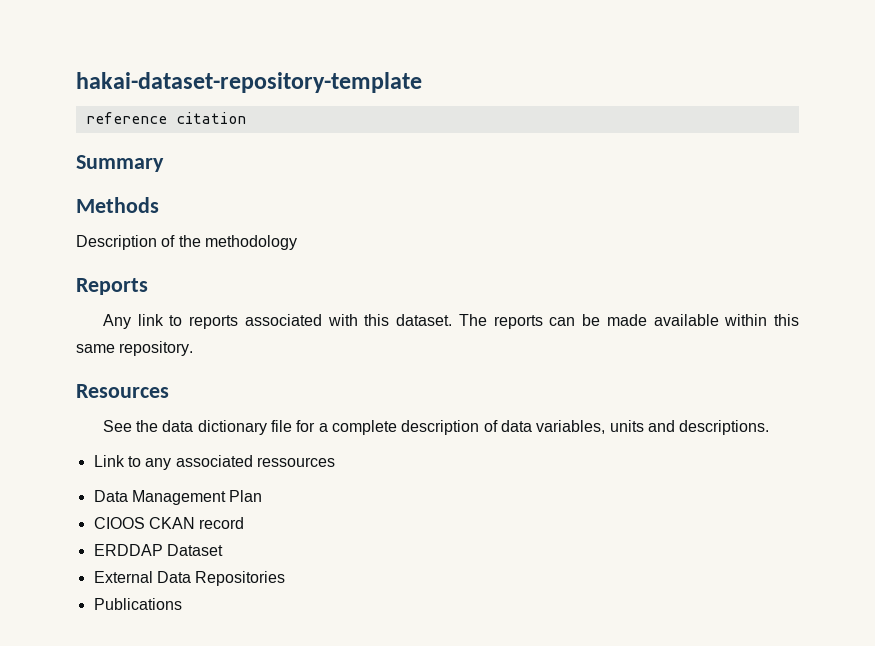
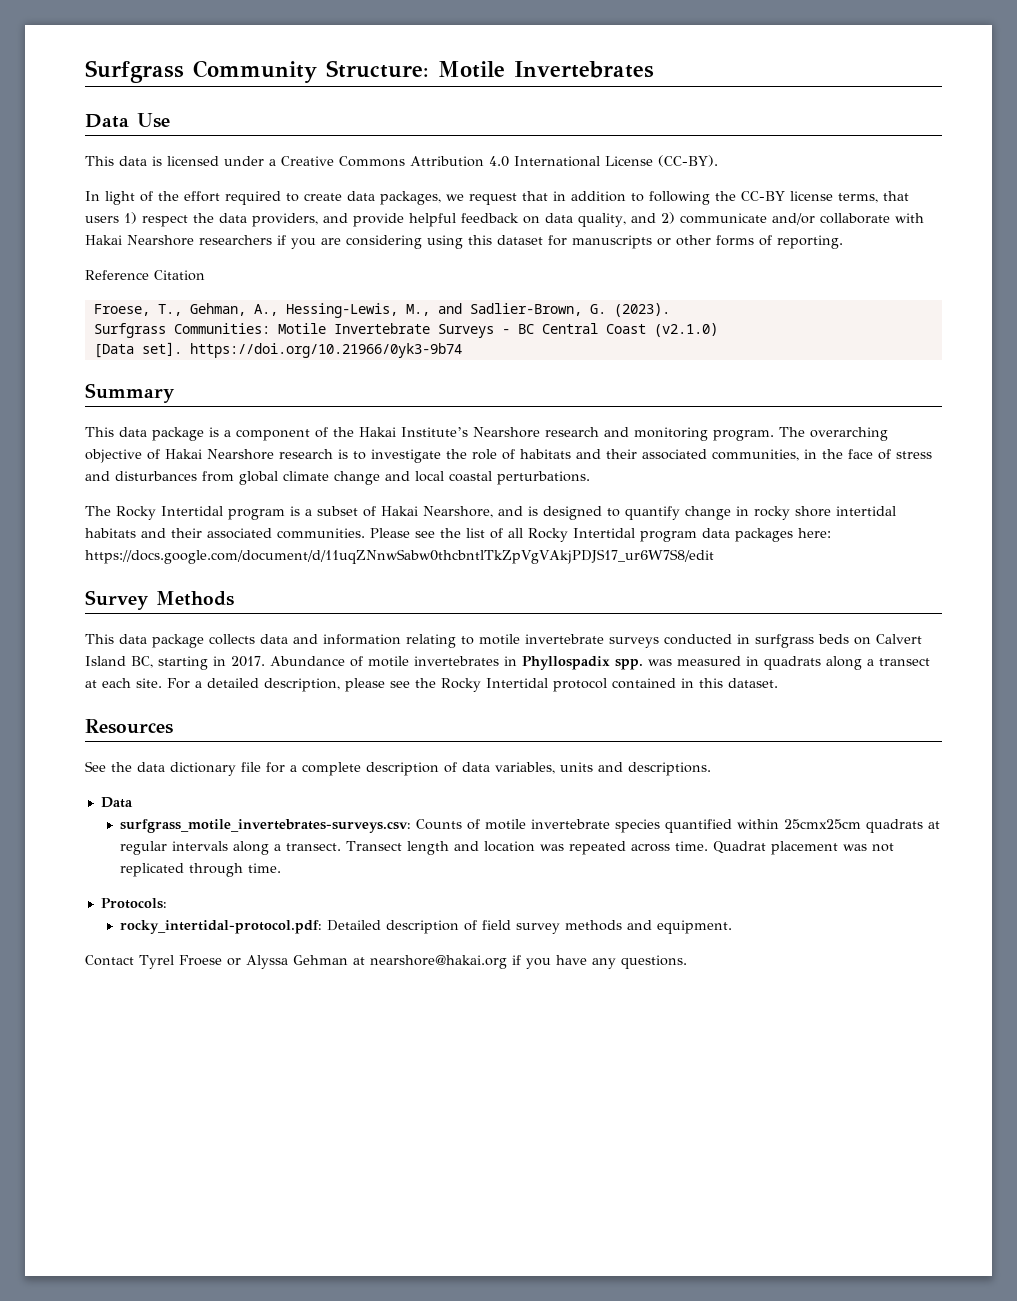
- hakai-dataset-repository-template
- reference citation
+ Surfgrass Community Structure: Motile Invertebrates
+ Data Use
+ This data is licensed under a Creative Commons Attribution 4.0 International License (CC-BY).
+ In light of the effort required to create data packages, we request that in addition to following the CC-BY license terms, that users 1) respect the data providers, and provide helpful feedback on data quality, and 2) communicate and/or collaborate with Hakai Nearshore researchers if you are considering using this dataset for manuscripts or other forms of reporting.
+ Reference Citation
+ Froese, T., Gehman, A., Hessing-Lewis, M., and Sadlier-Brown, G. (2023).
+ Surfgrass Communities: Motile Invertebrate Surveys - BC Central Coast (v2.1.0)
+ [Data set]. https://doi.org/10.21966/0yk3-9b74
  Summary
- Methods
- Description of the methodology
- Reports
- Any link to reports associated with this dataset. The reports can be made available within this same repository.
+ This data package is a component of the Hakai Institute’s Nearshore research and monitoring program. The overarching objective of Hakai Nearshore research is to investigate the role of habitats and their associated communities, in the face of stress and disturbances from global climate change and local coastal perturbations.
+ The Rocky Intertidal program is a subset of Hakai Nearshore, and is designed to quantify change in rocky shore intertidal habitats and their associated communities. Please see the list of all Rocky Intertidal program data packages here: https://docs.google.com/document/d/11uqZNnwSabw0thcbntlTkZpVgVAkjPDJS17_ur6W7S8/edit
+ Survey Methods
+ This data package collects data and information relating to motile invertebrate surveys conducted in surfgrass beds on Calvert Island BC, starting in 2017. Abundance of motile invertebrates in Phyllospadix spp. was measured in quadrats along a transect at each site. For a detailed description, please see the Rocky Intertidal protocol contained in this dataset.
  See the data dictionary file for a complete description of data variables, units and descriptions.
- Link to any associated ressources
- Data Management Plan
- CIOOS CKAN record
- ERDDAP Dataset
- External Data Repositories
- Publications
+ Data
+ surfgrass_motile_invertebrates-surveys.csv: Counts of motile invertebrate species quantified within 25cmx25cm quadrats at regular intervals along a transect. Transect length and location was repeated across time. Quadrat placement was not replicated through time.
+ Protocols:
+ rocky_intertidal-protocol.pdf: Detailed description of field survey methods and equipment.
+ Contact Tyrel Froese or Alyssa Gehman at nearshore@hakai.org if you have any questions.

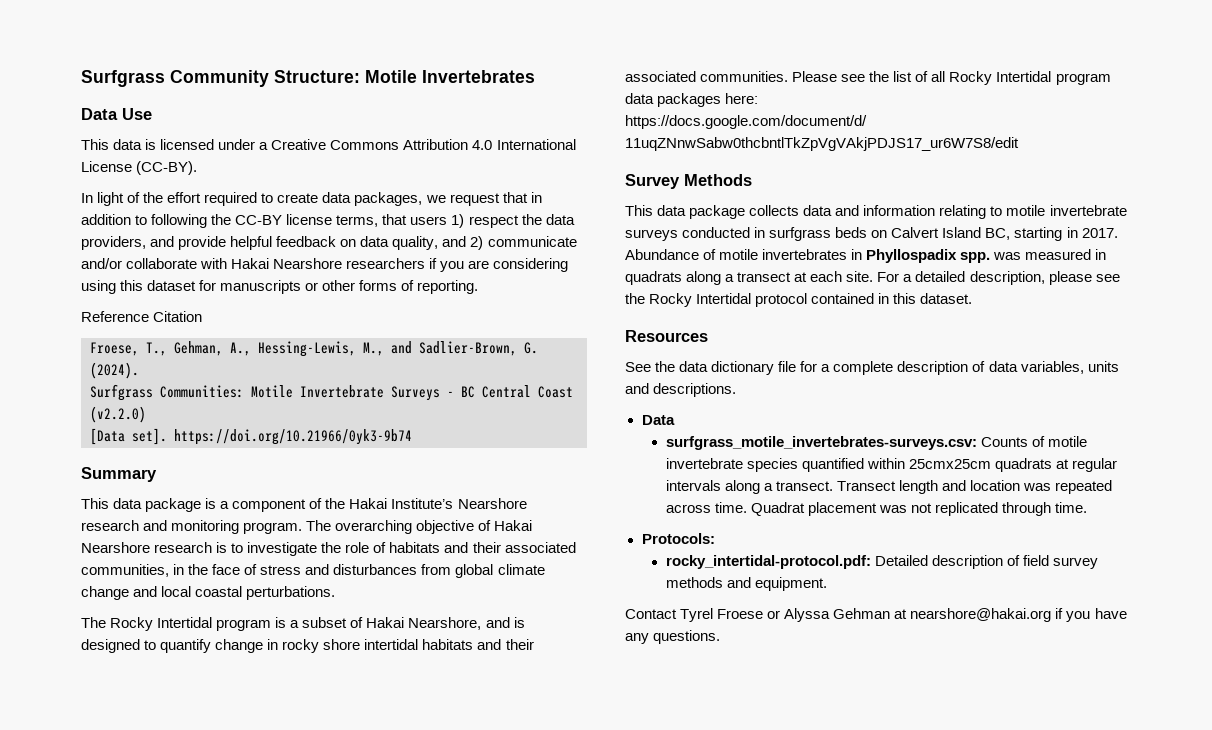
- Froese, T., Gehman, A., Hessing-Lewis, M., and Sadlier-Brown, G. (2023).
+ Froese, T., Gehman, A., Hessing-Lewis, M., and Sadlier-Brown, G. (2024).
- Surfgrass Communities: Motile Invertebrate Surveys - BC Central Coast (v2.1.0)
+ Surfgrass Communities: Motile Invertebrate Surveys - BC Central Coast (v2.2.0)

